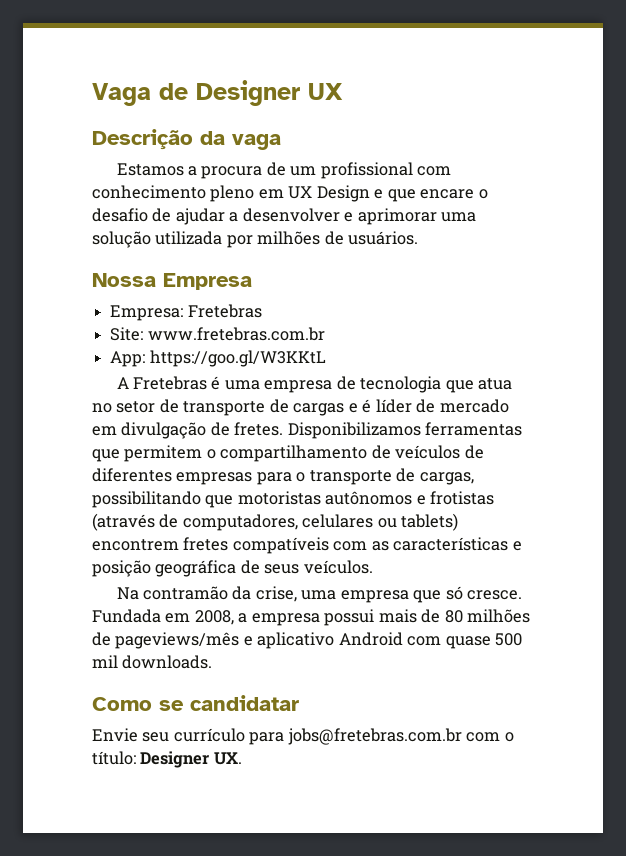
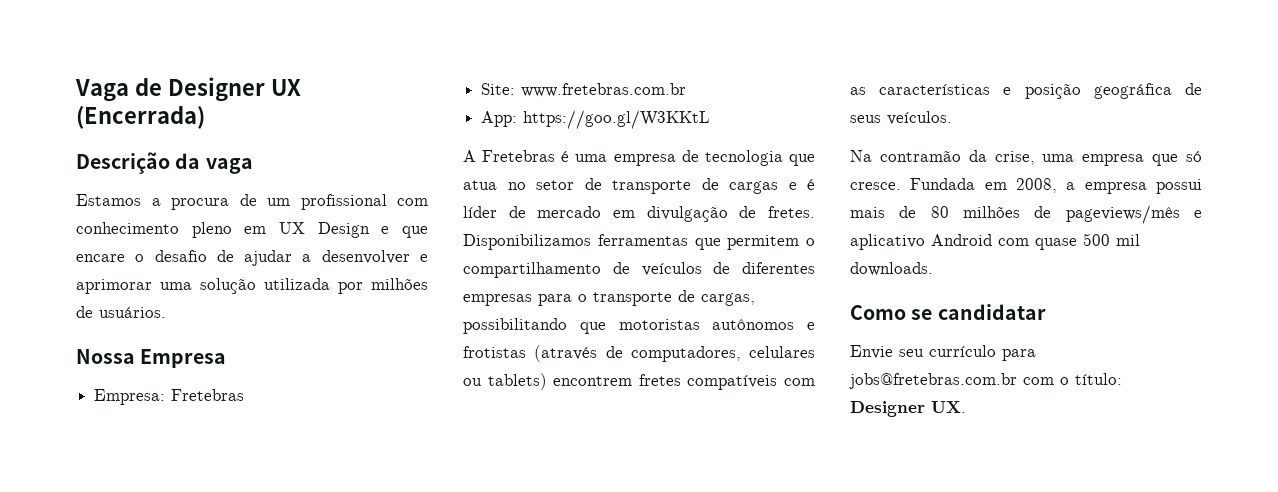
- Vaga de Designer UX
+ Vaga de Designer UX (Encerrada)

